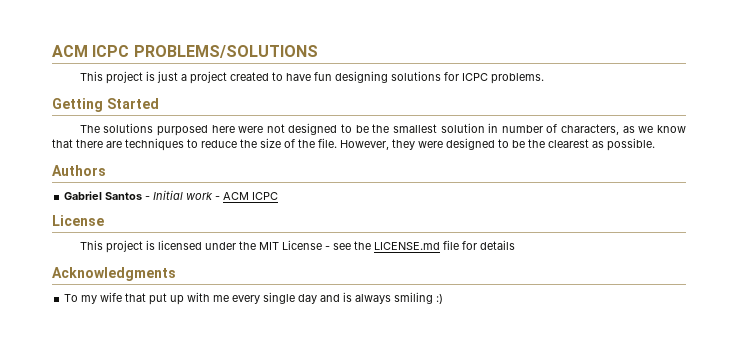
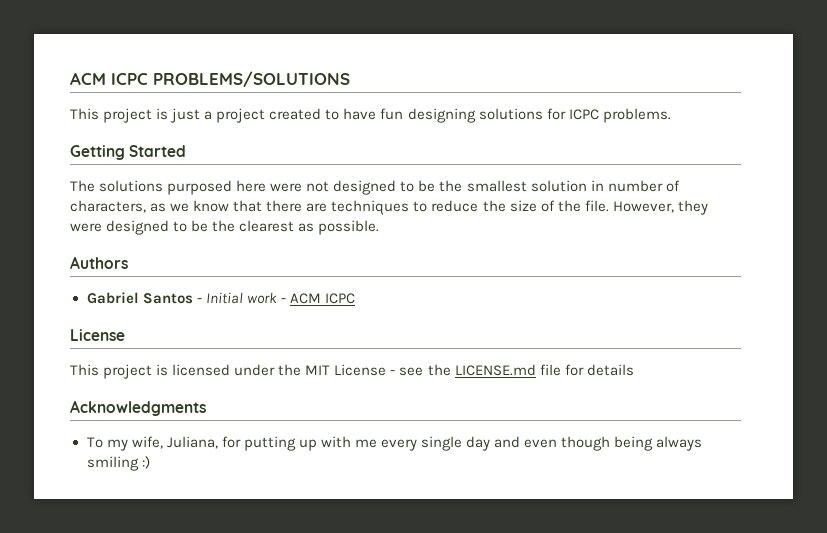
- To my wife that put up with me every single day and is always smiling :)
+ To my wife, Juliana, for putting up with me every single day and even though being always smiling :)

